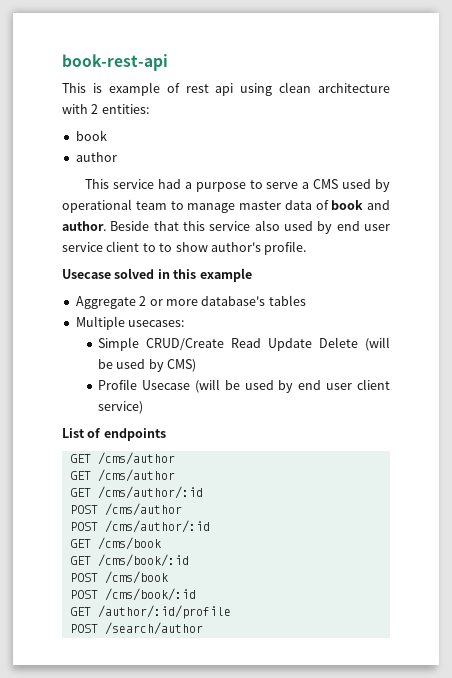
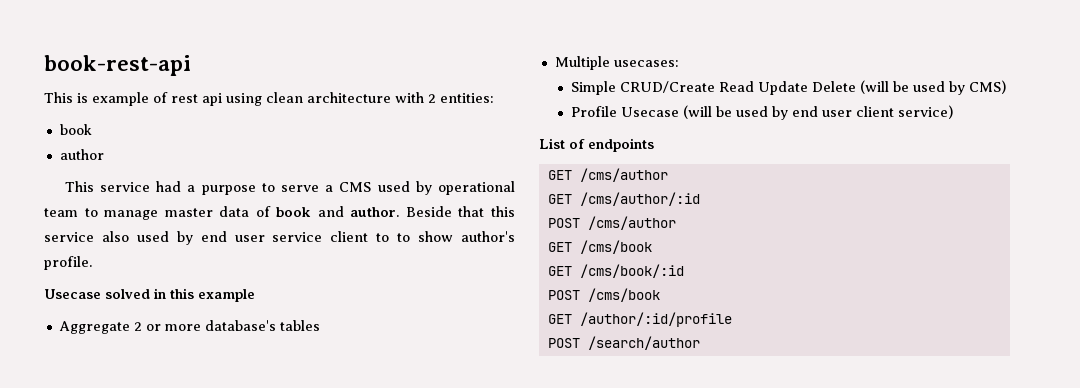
  List of endpoints
- GET /cms/author
- POST /cms/author/:id
- POST /cms/book/:id

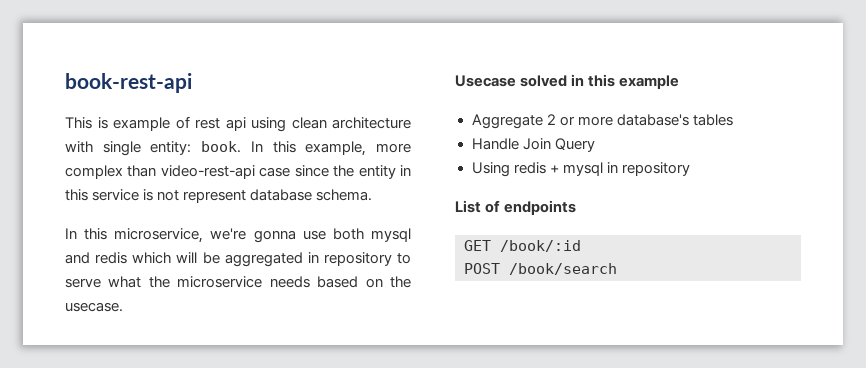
- This is example of rest api using clean architecture with 2 entities:
- book
- author
- This service had a purpose to serve a CMS used by operational team to manage master data of book and author. Beside that this service also used by end user service client to to show author's profile.
+ This is example of rest api using clean architecture with single entity: book. In this example, more complex than video-rest-api case since the entity in this service is not represent database schema.
+ In this microservice, we're gonna use both mysql and redis which will be aggregated in repository to serve what the microservice needs based on the usecase.
- Multiple usecases:
- Simple CRUD/Create Read Update Delete (will be used by CMS)
- Profile Usecase (will be used by end user client service)
+ Handle Join Query
+ Using redis + mysql in repository
  List of endpoints
- GET /cms/author
- GET /cms/author/:id
- POST /cms/author
- GET /cms/book
- GET /cms/book/:id
- POST /cms/book
- GET /author/:id/profile
- POST /search/author
+ GET /book/:id
+ POST /book/search

